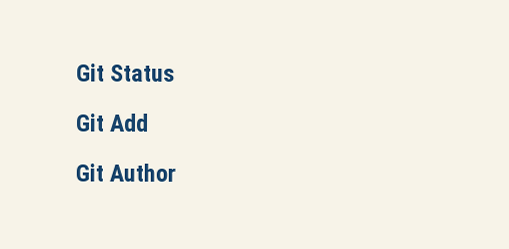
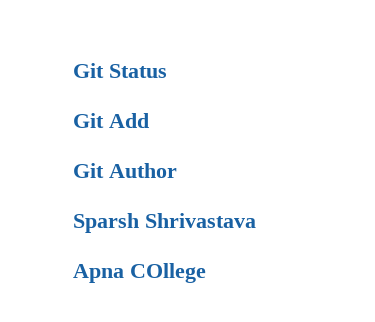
+ Sparsh Shrivastava
+ Apna COllege

